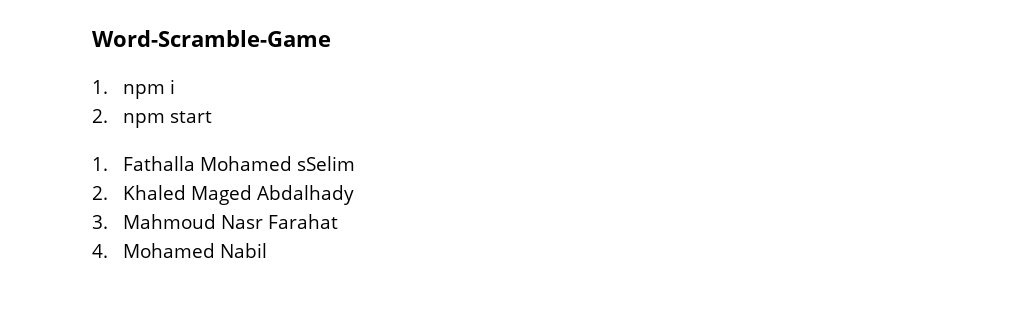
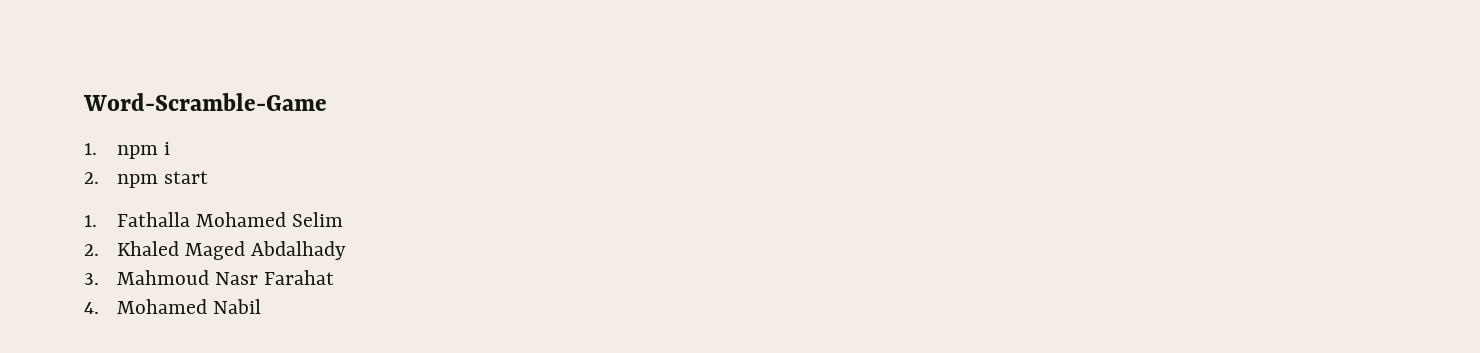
- 1. Fathalla Mohamed sSelim
+ 1. Fathalla Mohamed Selim

